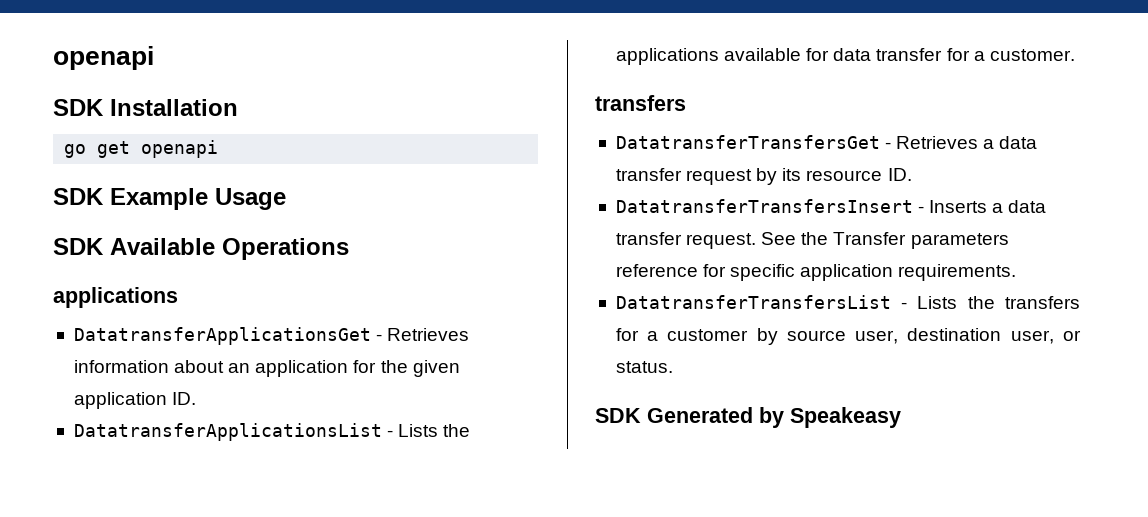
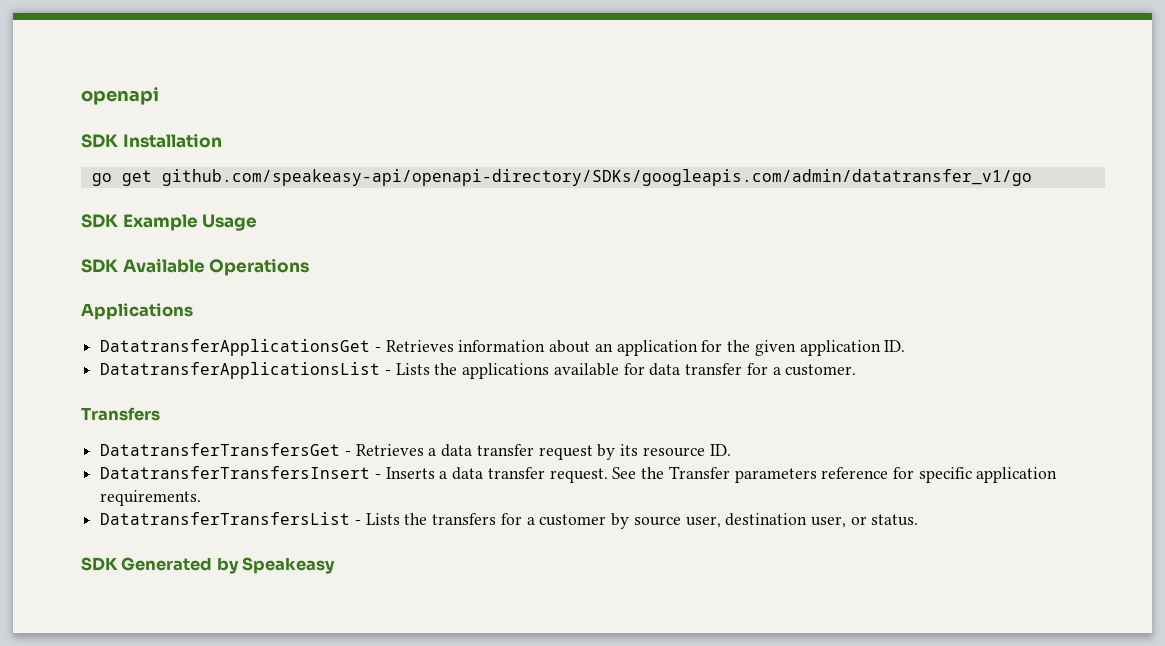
- go get openapi
+ go get github.com/speakeasy-api/openapi-directory/SDKs/googleapis.com/admin/datatransfer_v1/go
  SDK Available Operations
- applications
+ Applications
  DatatransferApplicationsList - Lists the applications available for data transfer for a customer.
- transfers
+ Transfers

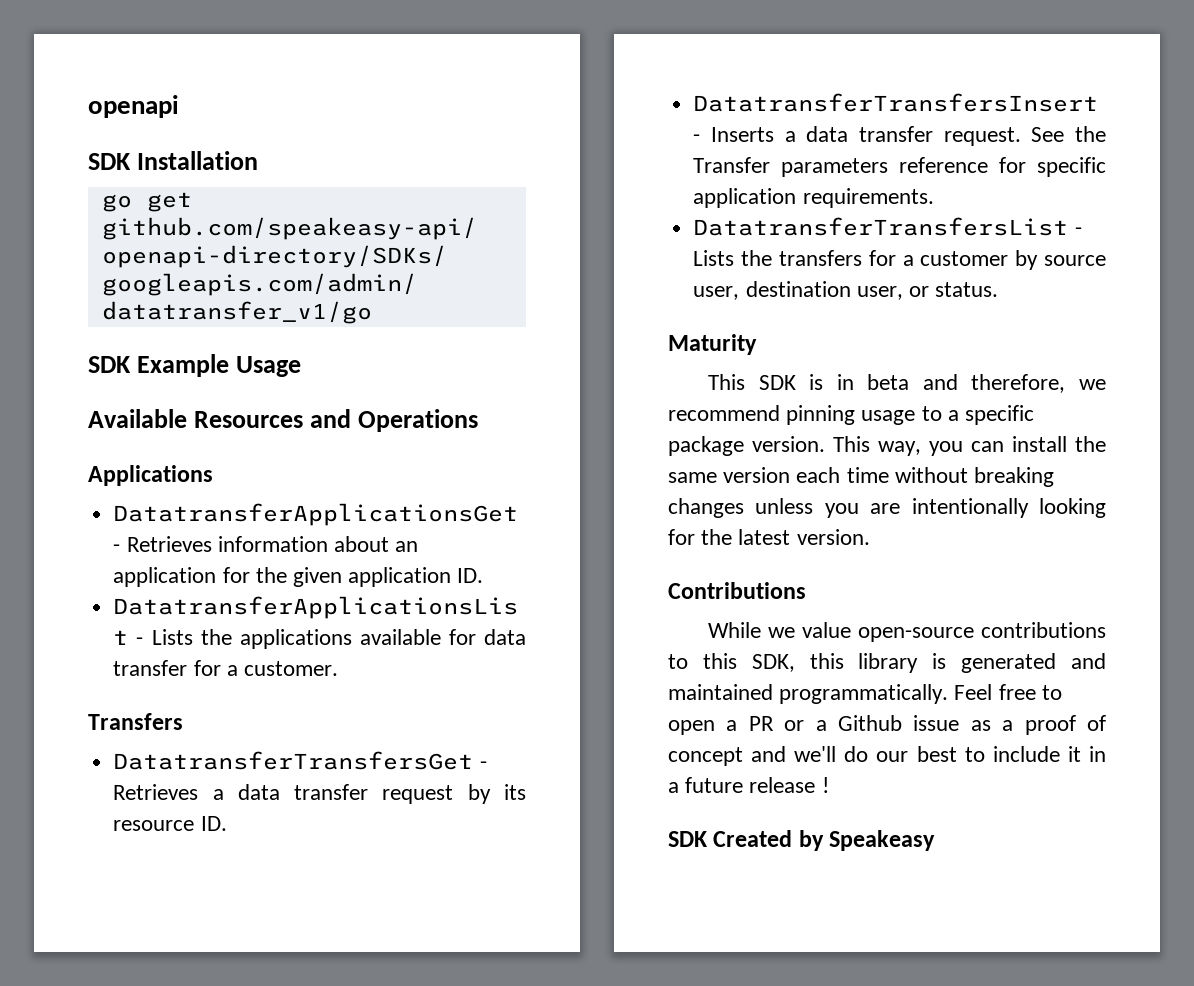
- SDK Available Operations
+ Available Resources and Operations
- SDK Generated by Speakeasy
+ Maturity
+ This SDK is in beta and therefore, we recommend pinning usage to a specific package version. This way, you can install the same version each time without breaking changes unless you are intentionally looking for the latest version.
+ Contributions
+ While we value open-source contributions to this SDK, this library is generated and maintained programmatically. Feel free to open a PR or a Github issue as a proof of concept and we'll do our best to include it in a future release !
+ SDK Created by Speakeasy

